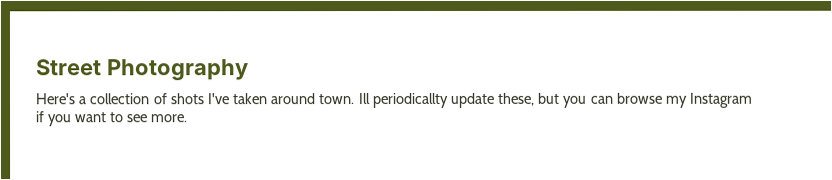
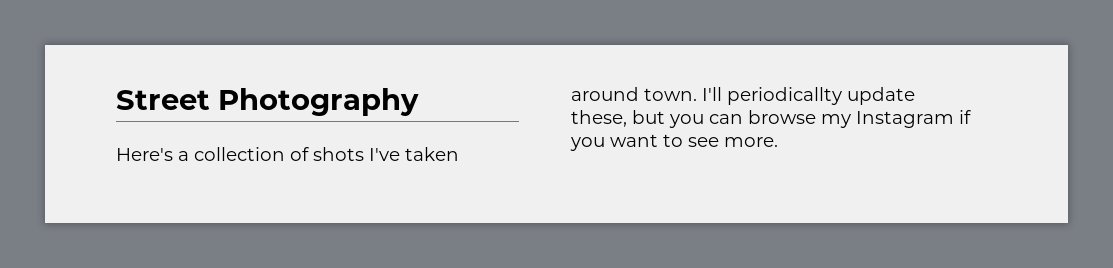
- Ill periodicallty update these, but you can browse my Instagram if you want to see more.
+ I'll periodicallty update these, but you can browse my Instagram if you want to see more.

